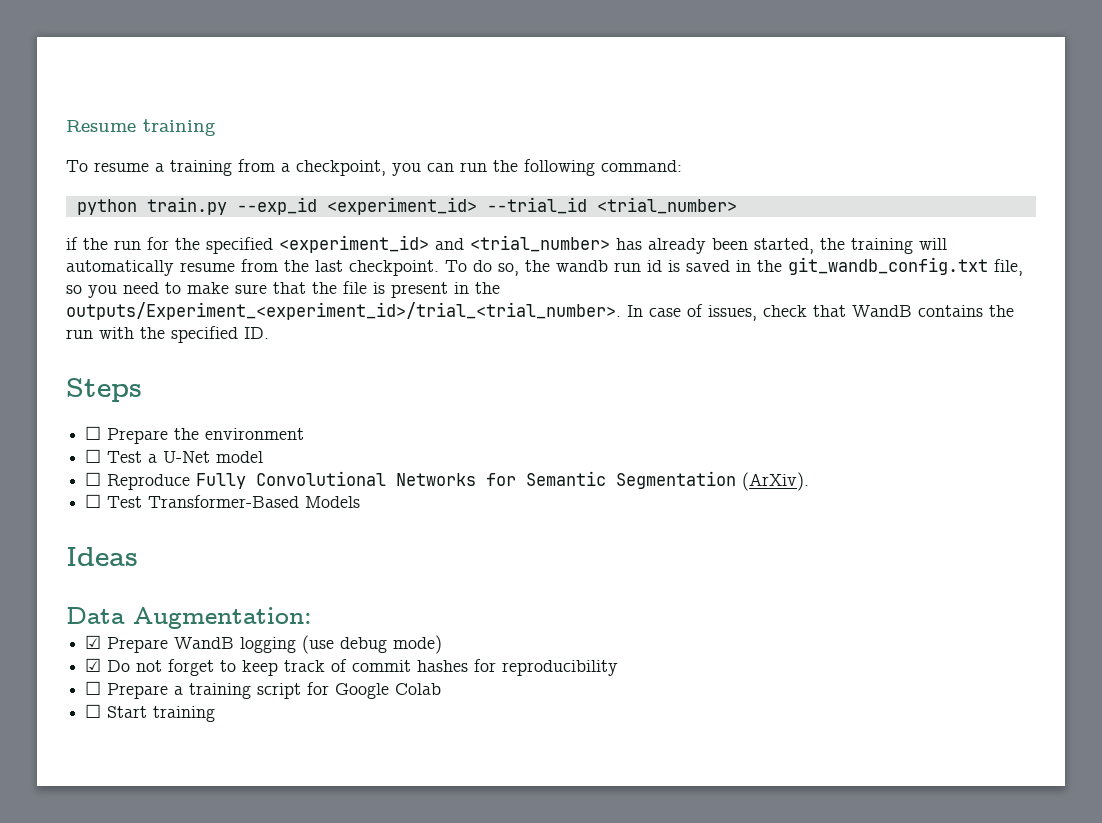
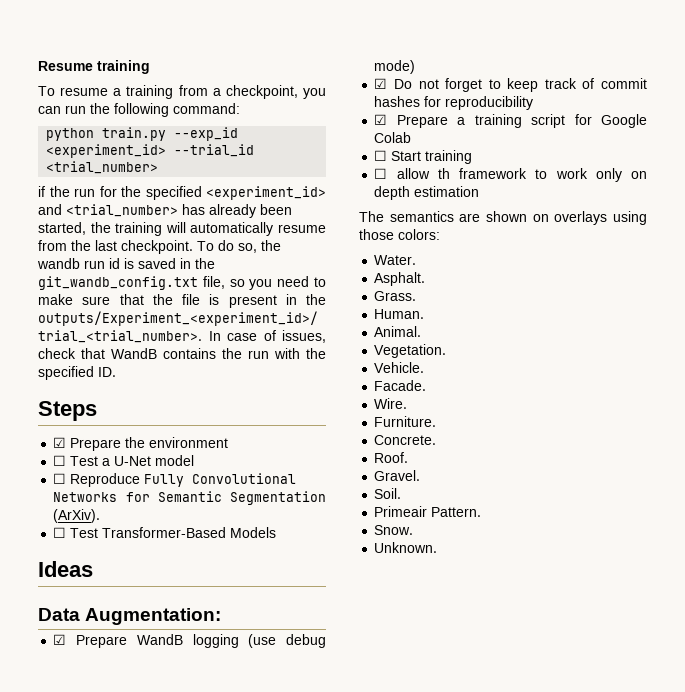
- ☐ Prepare the environment
+ ☑ Prepare the environment
- ☐ Prepare a training script for Google Colab
+ ☑ Prepare a training script for Google Colab
+ ☐ allow th framework to work only on depth estimation
+ The semantics are shown on overlays using those colors:
+ Water.
+ Asphalt.
+ Grass.
+ Human.
+ Animal.
+ Vegetation.
+ Vehicle.
+ Facade.
+ Wire.
+ Furniture.
+ Concrete.
+ Roof.
+ Gravel.
+ Soil.
+ Primeair Pattern.
+ Snow.
+ Unknown.

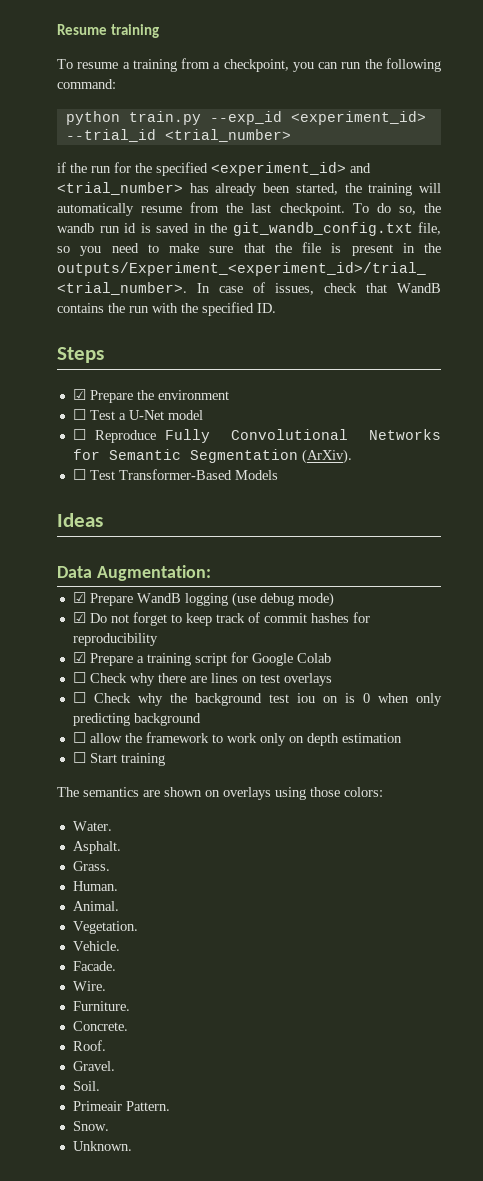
- ☐ Start training
+ ☐ Check why there are lines on test overlays
+ ☐ Check why the background test iou on is 0 when only predicting background
- ☐ allow th framework to work only on depth estimation
+ ☐ allow the framework to work only on depth estimation
+ ☐ Start training

